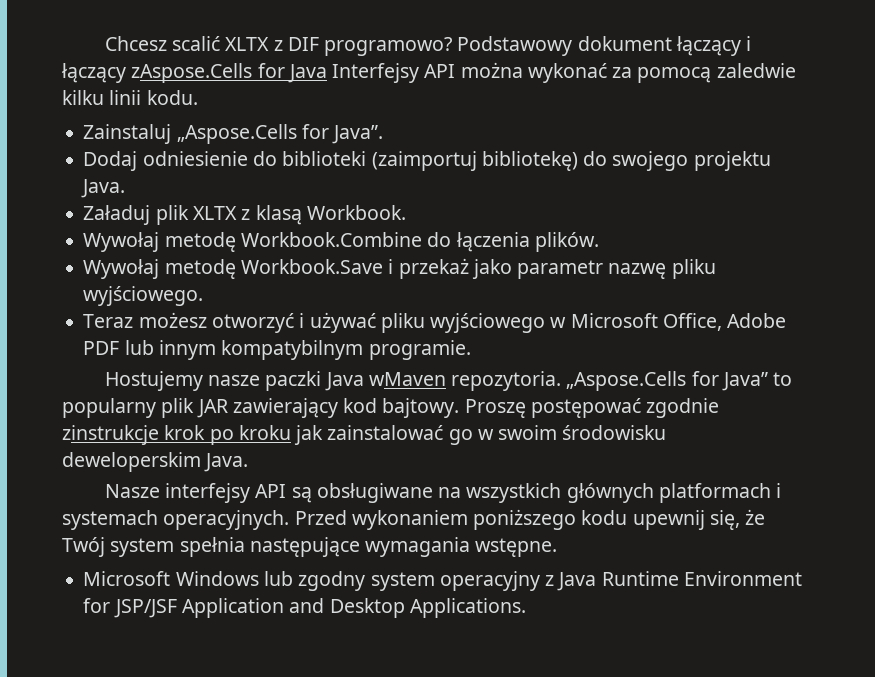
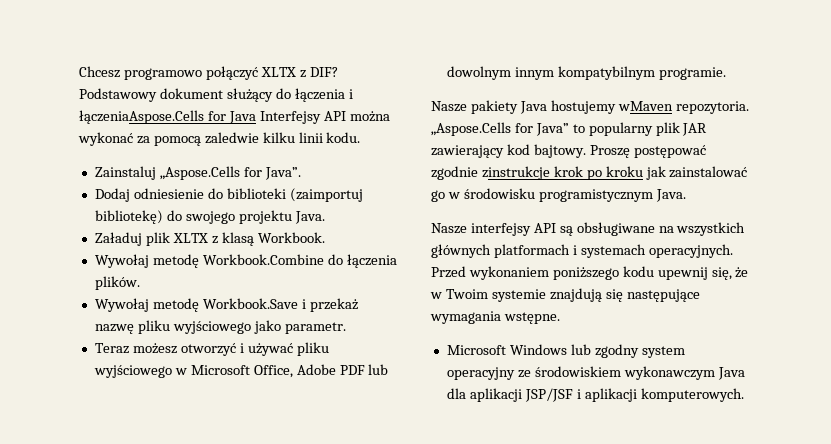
- Chcesz scalić XLTX z DIF programowo? Podstawowy dokument łączący i łączący zAspose.Cells for Java Interfejsy API można wykonać za pomocą zaledwie kilku linii kodu.
+ Chcesz programowo połączyć XLTX z DIF? Podstawowy dokument służący do łączenia i łączeniaAspose.Cells for Java Interfejsy API można wykonać za pomocą zaledwie kilku linii kodu.
- Wywołaj metodę Workbook.Save i przekaż jako parametr nazwę pliku wyjściowego.
+ Wywołaj metodę Workbook.Save i przekaż nazwę pliku wyjściowego jako parametr.
- Teraz możesz otworzyć i używać pliku wyjściowego w Microsoft Office, Adobe PDF lub innym kompatybilnym programie.
+ Teraz możesz otworzyć i używać pliku wyjściowego w Microsoft Office, Adobe PDF lub dowolnym innym kompatybilnym programie.
- Hostujemy nasze paczki Java wMaven repozytoria.
+ Nasze pakiety Java hostujemy wMaven repozytoria.
- Proszę postępować zgodnie zinstrukcje krok po kroku jak zainstalować go w swoim środowisku deweloperskim Java.
+ Proszę postępować zgodnie zinstrukcje krok po kroku jak zainstalować go w środowisku programistycznym Java.
- Przed wykonaniem poniższego kodu upewnij się, że Twój system spełnia następujące wymagania wstępne.
+ Przed wykonaniem poniższego kodu upewnij się, że w Twoim systemie znajdują się następujące wymagania wstępne.
- Microsoft Windows lub zgodny system operacyjny z Java Runtime Environment for JSP/JSF Application and Desktop Applications.
+ Microsoft Windows lub zgodny system operacyjny ze środowiskiem wykonawczym Java dla aplikacji JSP/JSF i aplikacji komputerowych.

